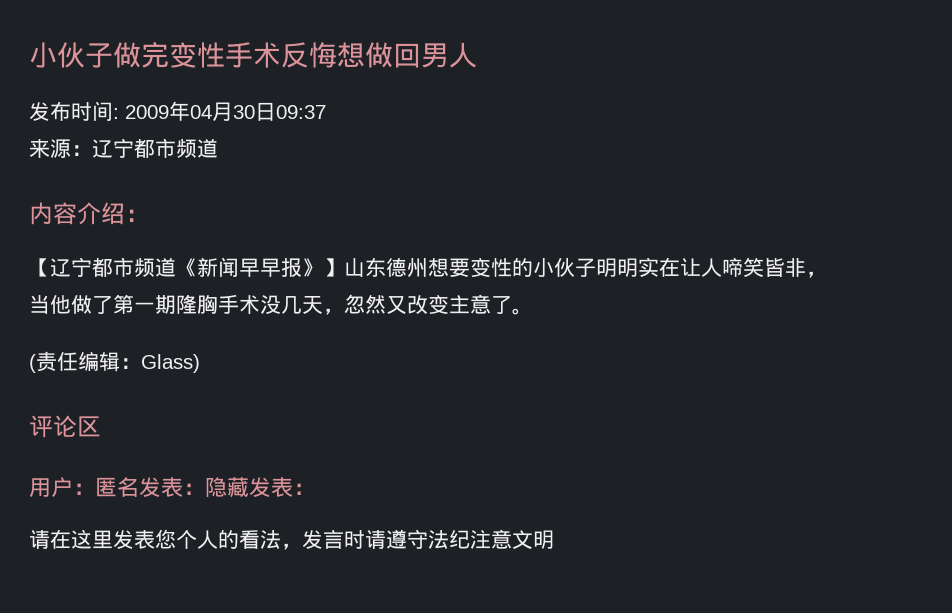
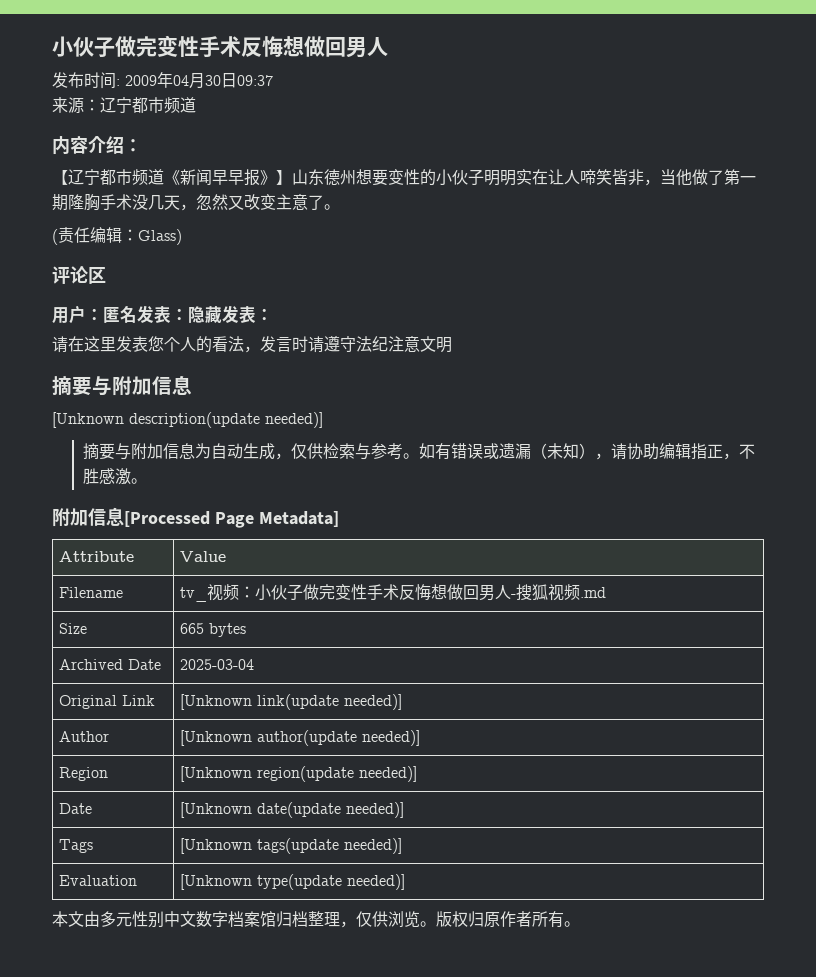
  请在这里发表您个人的看法，发言时请遵守法纪注意文明
+ 摘要与附加信息
+ [Unknown description(update needed)]
+ 摘要与附加信息为自动生成，仅供检索与参考。如有错误或遗漏（未知），请协助编辑指正，不胜感激。
+ 附加信息[Processed Page Metadata]
+ Attribute | Value
+ Filename | tv_视频：小伙子做完变性手术反悔想做回男人-搜狐视频.md
+ Size | 665 bytes
+ Archived Date | 2025-03-04
+ Original Link | [Unknown link(update needed)]
+ Author | [Unknown author(update needed)]
+ Region | [Unknown region(update needed)]
+ Date | [Unknown date(update needed)]
+ Tags | [Unknown tags(update needed)]
+ Evaluation | [Unknown type(update needed)]
+ 本文由多元性别中文数字档案馆归档整理，仅供浏览。版权归原作者所有。

